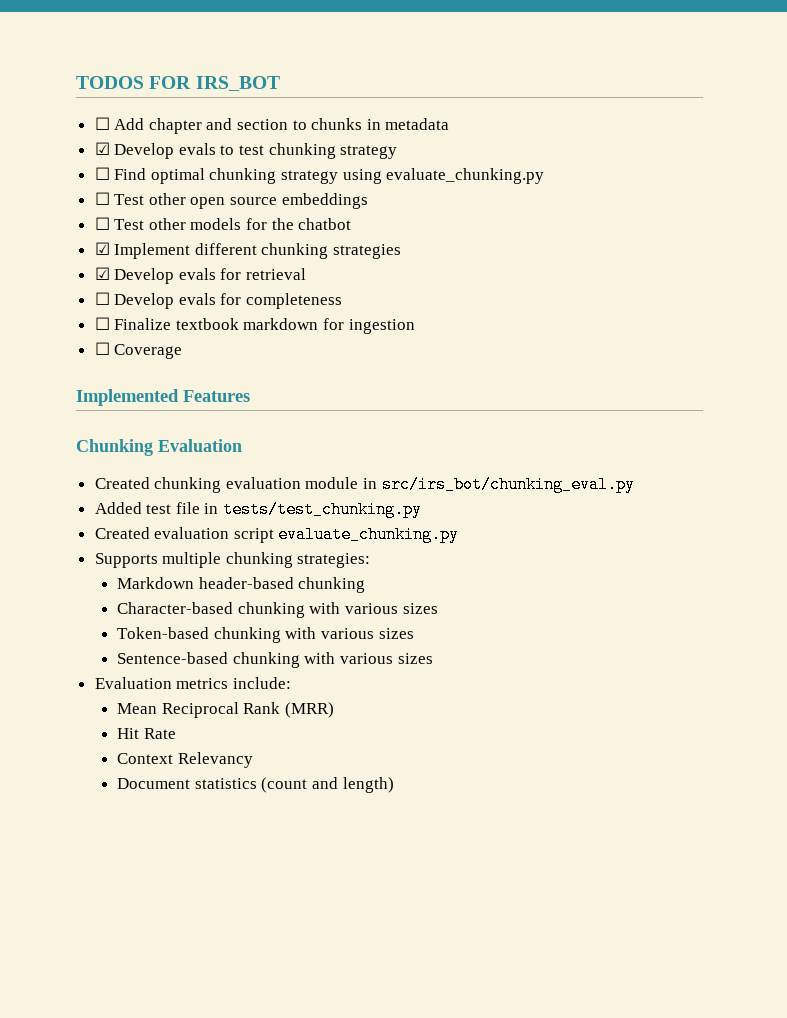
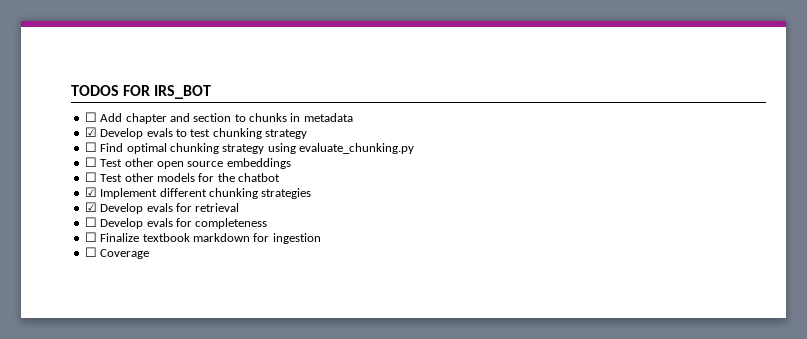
- Implemented Features
- Chunking Evaluation
- Created chunking evaluation module in src/irs_bot/chunking_eval.py
- Added test file in tests/test_chunking.py
- Created evaluation script evaluate_chunking.py
- Supports multiple chunking strategies:
- Markdown header-based chunking
- Character-based chunking with various sizes
- Token-based chunking with various sizes
- Sentence-based chunking with various sizes
- Evaluation metrics include:
- Mean Reciprocal Rank (MRR)
- Hit Rate
- Context Relevancy
- Document statistics (count and length)

